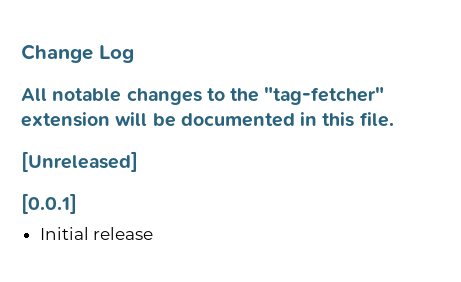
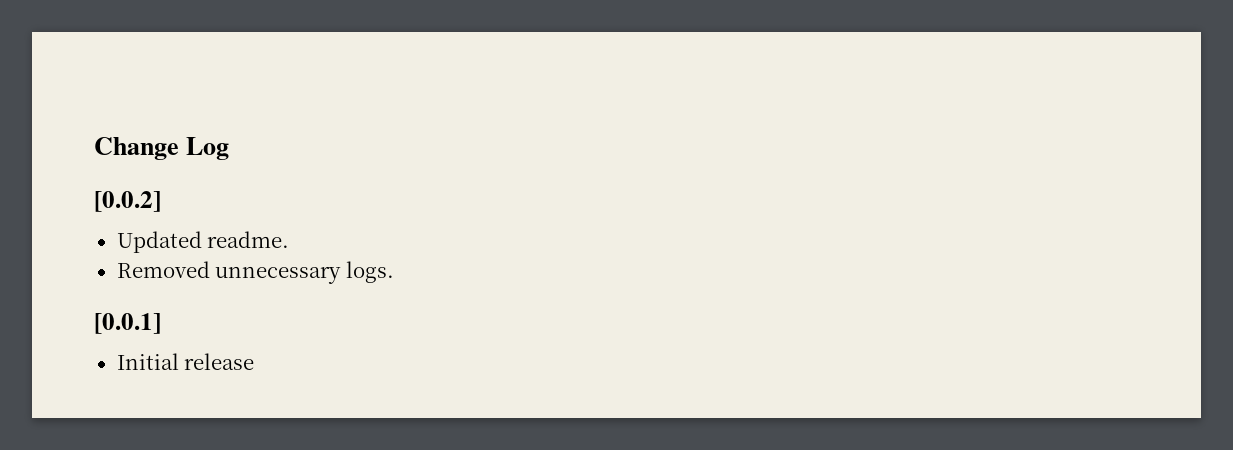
- All notable changes to the "tag-fetcher" extension will be documented in this file.
- [Unreleased]
+ [0.0.2]
+ Updated readme.
+ Removed unnecessary logs.

